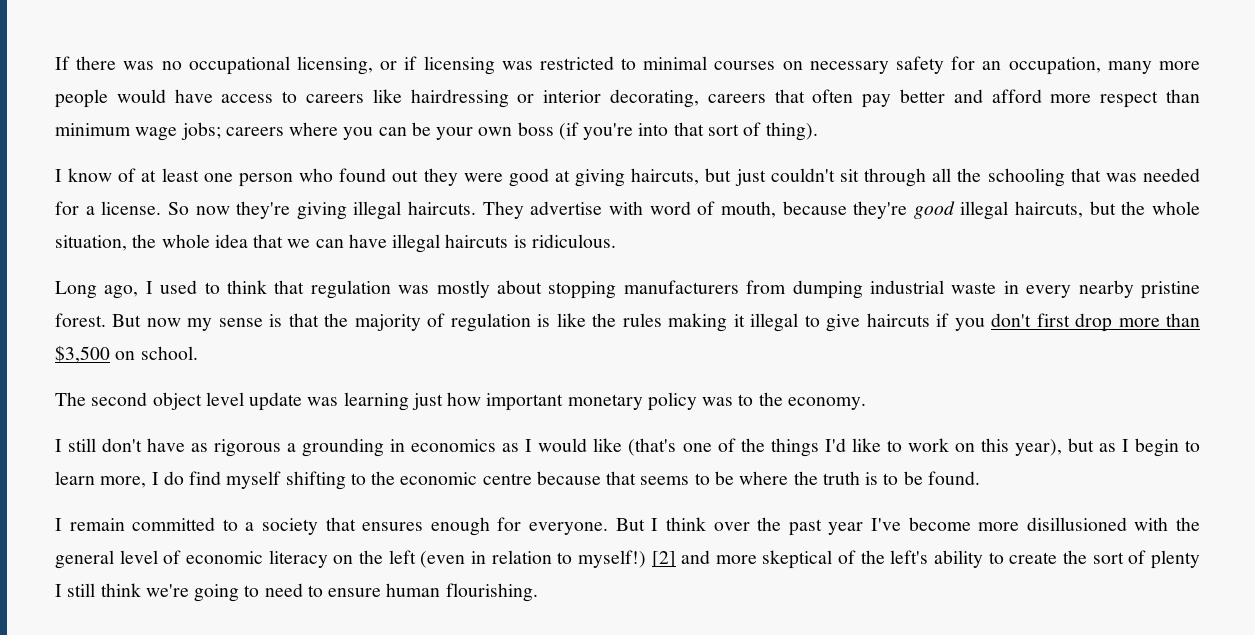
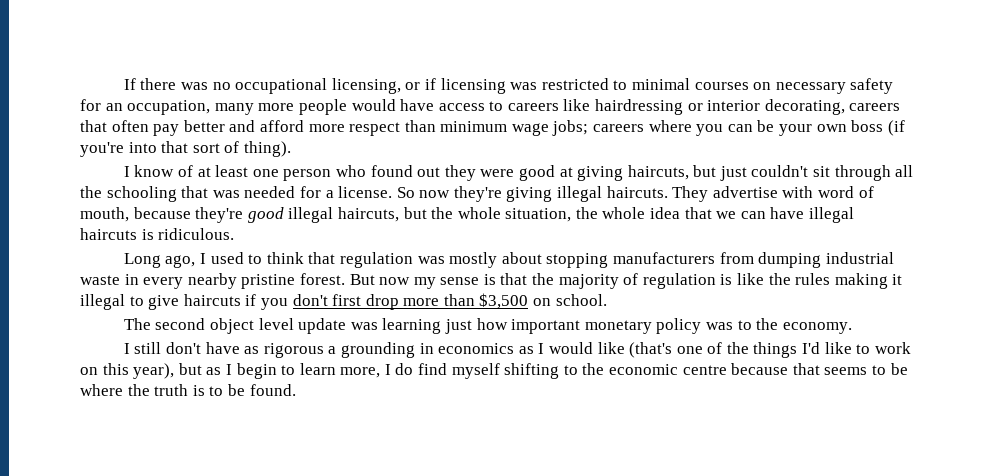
- I remain committed to a society that ensures enough for everyone. But I think over the past year I've become more disillusioned with the general level of economic literacy on the left (even in relation to myself!) [2] and more skeptical of the left's ability to create the sort of plenty I still think we're going to need to ensure human flourishing.

